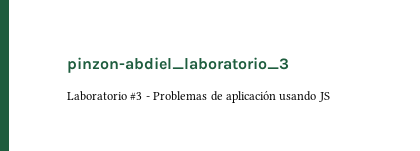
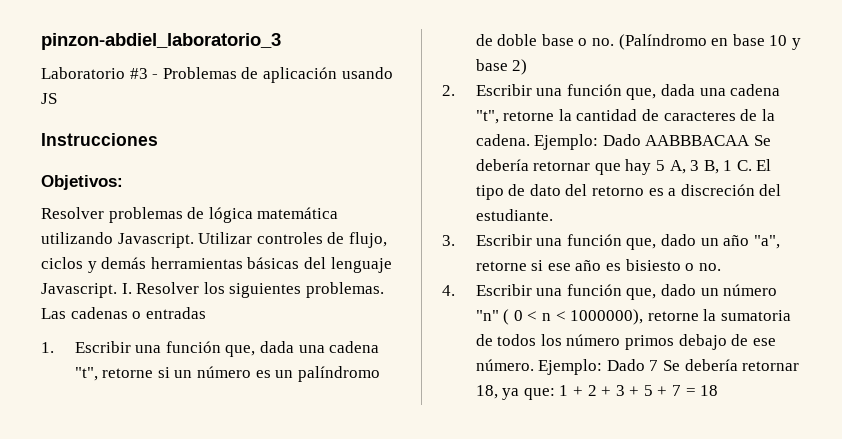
+ Instrucciones
+ Objetivos:
+ Resolver problemas de lógica matemática utilizando Javascript. Utilizar controles de flujo, ciclos y demás herramientas básicas del lenguaje Javascript. I. Resolver los siguientes problemas. Las cadenas o entradas
+ 1. Escribir una función que, dada una cadena "t", retorne si un número es un palíndromo de doble base o no. (Palíndromo en base 10 y base 2)
+ 2. Escribir una función que, dada una cadena "t", retorne la cantidad de caracteres de la cadena. Ejemplo: Dado AABBBACAA Se debería retornar que hay 5 A, 3 B, 1 C. El tipo de dato del retorno es a discreción del estudiante.
+ 3. Escribir una función que, dado un año "a", retorne si ese año es bisiesto o no.
+ 4. Escribir una función que, dado un número "n" ( 0 < n < 1000000), retorne la sumatoria de todos los número primos debajo de ese número. Ejemplo: Dado 7 Se debería retornar 18, ya que: 1 + 2 + 3 + 5 + 7 = 18

